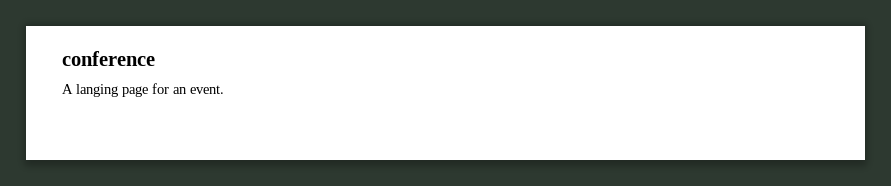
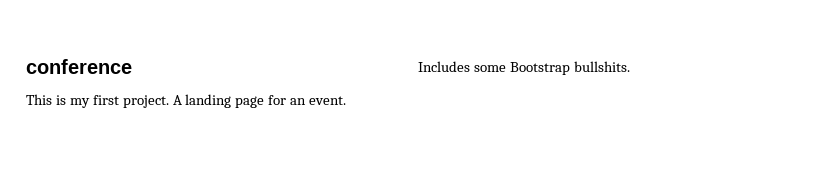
- A langing page for an event.
+ This is my first project. A landing page for an event. Includes some Bootstrap bullshits.

